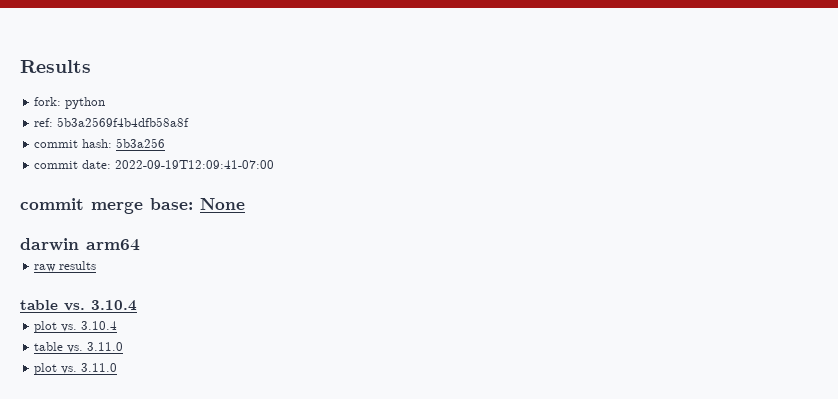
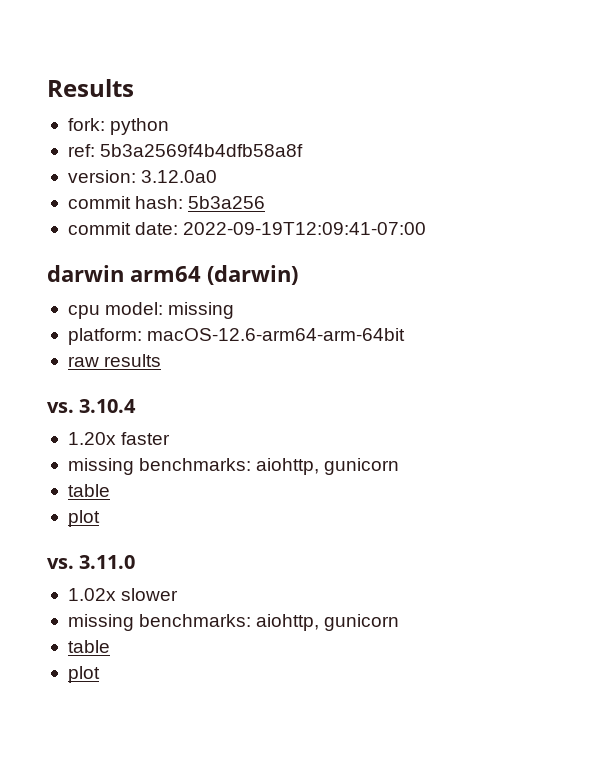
+ version: 3.12.0a0
- commit merge base: None
- darwin arm64
+ darwin arm64 (darwin)
+ cpu model: missing
+ platform: macOS-12.6-arm64-arm-64bit
- table vs. 3.10.4
- plot vs. 3.10.4
- table vs. 3.11.0
- plot vs. 3.11.0
+ vs. 3.10.4
+ 1.20x faster
+ missing benchmarks: aiohttp, gunicorn
+ table
+ plot
+ vs. 3.11.0
+ 1.02x slower
+ missing benchmarks: aiohttp, gunicorn
+ table
+ plot

